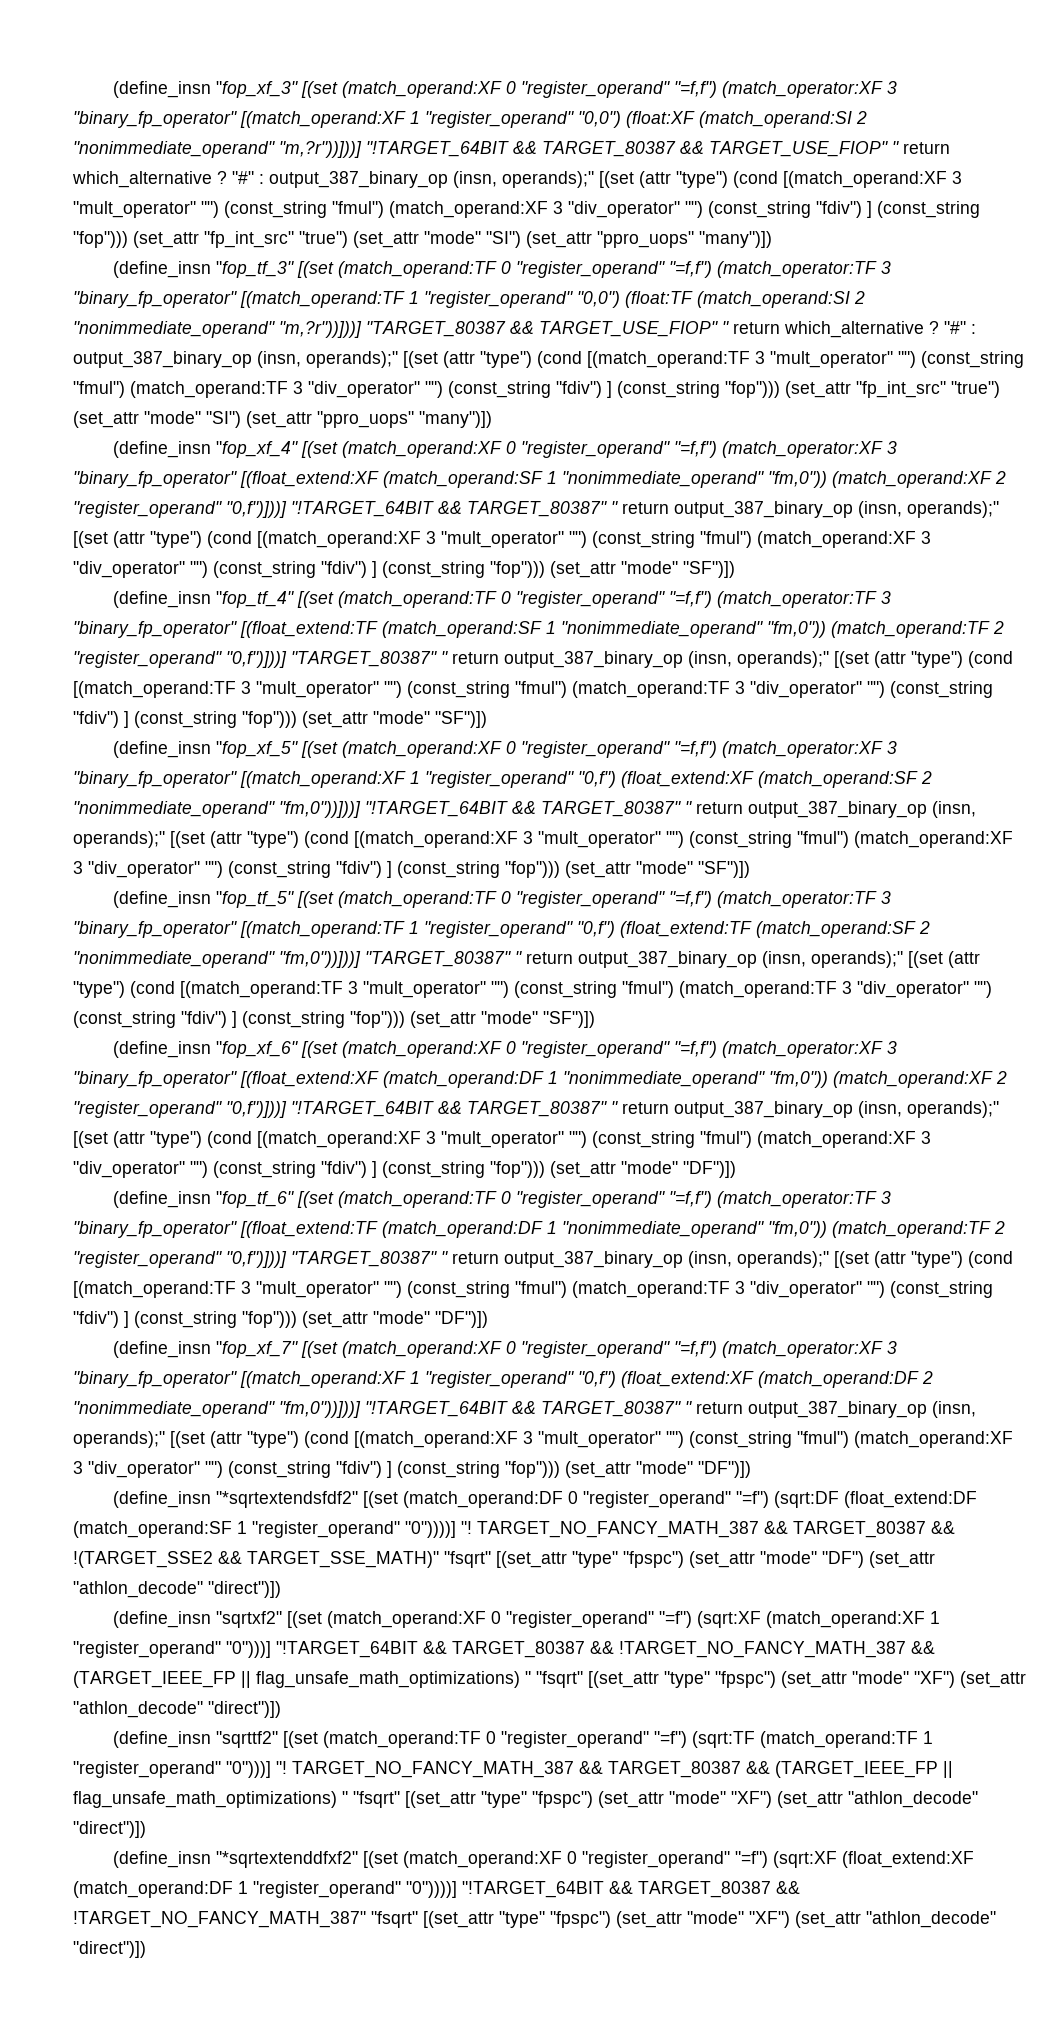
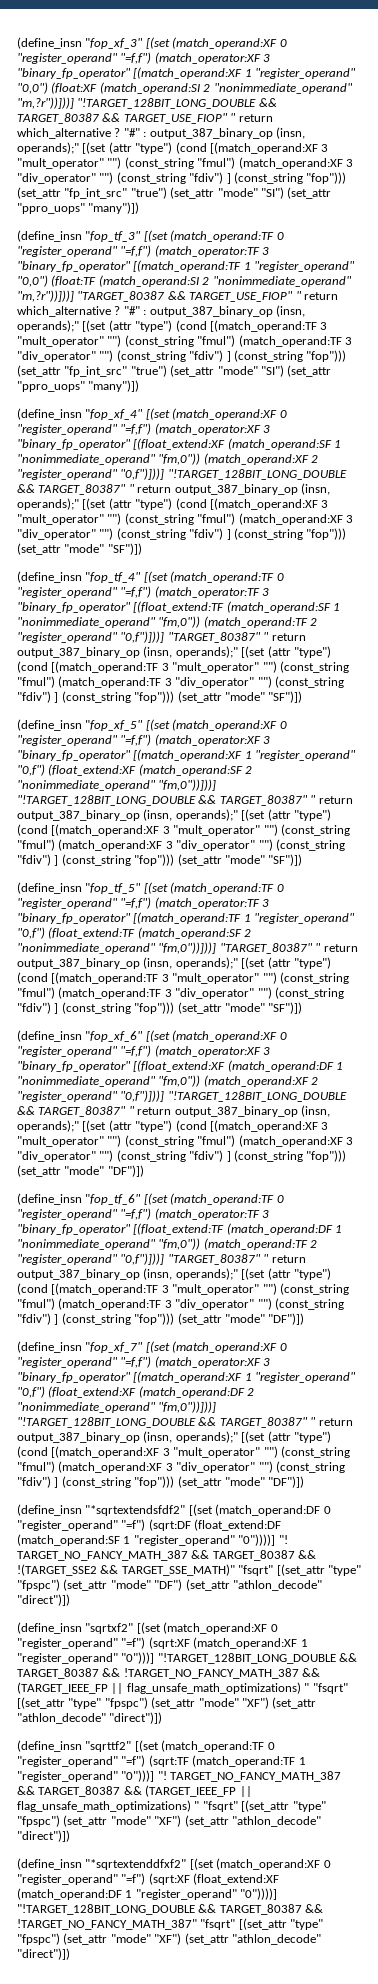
- (define_insn "fop_xf_3" [(set (match_operand:XF 0 "register_operand" "=f,f") (match_operator:XF 3 "binary_fp_operator" [(match_operand:XF 1 "register_operand" "0,0") (float:XF (match_operand:SI 2 "nonimmediate_operand" "m,?r"))]))] "!TARGET_64BIT && TARGET_80387 && TARGET_USE_FIOP" " return which_alternative ?
+ (define_insn "fop_xf_3" [(set (match_operand:XF 0 "register_operand" "=f,f") (match_operator:XF 3 "binary_fp_operator" [(match_operand:XF 1 "register_operand" "0,0") (float:XF (match_operand:SI 2 "nonimmediate_operand" "m,?r"))]))] "!TARGET_128BIT_LONG_DOUBLE && TARGET_80387 && TARGET_USE_FIOP" " return which_alternative ?
- (define_insn "fop_xf_4" [(set (match_operand:XF 0 "register_operand" "=f,f") (match_operator:XF 3 "binary_fp_operator" [(float_extend:XF (match_operand:SF 1 "nonimmediate_operand" "fm,0")) (match_operand:XF 2 "register_operand" "0,f")]))] "!TARGET_64BIT && TARGET_80387" " return output_387_binary_op (insn, operands);" [(set (attr "type") (cond [(match_operand:XF 3 "mult_operator" "") (const_string "fmul") (match_operand:XF 3 "div_operator" "") (const_string "fdiv") ] (const_string "fop"))) (set_attr "mode" "SF")])
+ (define_insn "fop_xf_4" [(set (match_operand:XF 0 "register_operand" "=f,f") (match_operator:XF 3 "binary_fp_operator" [(float_extend:XF (match_operand:SF 1 "nonimmediate_operand" "fm,0")) (match_operand:XF 2 "register_operand" "0,f")]))] "!TARGET_128BIT_LONG_DOUBLE && TARGET_80387" " return output_387_binary_op (insn, operands);" [(set (attr "type") (cond [(match_operand:XF 3 "mult_operator" "") (const_string "fmul") (match_operand:XF 3 "div_operator" "") (const_string "fdiv") ] (const_string "fop"))) (set_attr "mode" "SF")])
- (define_insn "fop_xf_5" [(set (match_operand:XF 0 "register_operand" "=f,f") (match_operator:XF 3 "binary_fp_operator" [(match_operand:XF 1 "register_operand" "0,f") (float_extend:XF (match_operand:SF 2 "nonimmediate_operand" "fm,0"))]))] "!TARGET_64BIT && TARGET_80387" " return output_387_binary_op (insn, operands);" [(set (attr "type") (cond [(match_operand:XF 3 "mult_operator" "") (const_string "fmul") (match_operand:XF 3 "div_operator" "") (const_string "fdiv") ] (const_string "fop"))) (set_attr "mode" "SF")])
+ (define_insn "fop_xf_5" [(set (match_operand:XF 0 "register_operand" "=f,f") (match_operator:XF 3 "binary_fp_operator" [(match_operand:XF 1 "register_operand" "0,f") (float_extend:XF (match_operand:SF 2 "nonimmediate_operand" "fm,0"))]))] "!TARGET_128BIT_LONG_DOUBLE && TARGET_80387" " return output_387_binary_op (insn, operands);" [(set (attr "type") (cond [(match_operand:XF 3 "mult_operator" "") (const_string "fmul") (match_operand:XF 3 "div_operator" "") (const_string "fdiv") ] (const_string "fop"))) (set_attr "mode" "SF")])
- (define_insn "fop_xf_6" [(set (match_operand:XF 0 "register_operand" "=f,f") (match_operator:XF 3 "binary_fp_operator" [(float_extend:XF (match_operand:DF 1 "nonimmediate_operand" "fm,0")) (match_operand:XF 2 "register_operand" "0,f")]))] "!TARGET_64BIT && TARGET_80387" " return output_387_binary_op (insn, operands);" [(set (attr "type") (cond [(match_operand:XF 3 "mult_operator" "") (const_string "fmul") (match_operand:XF 3 "div_operator" "") (const_string "fdiv") ] (const_string "fop"))) (set_attr "mode" "DF")])
+ (define_insn "fop_xf_6" [(set (match_operand:XF 0 "register_operand" "=f,f") (match_operator:XF 3 "binary_fp_operator" [(float_extend:XF (match_operand:DF 1 "nonimmediate_operand" "fm,0")) (match_operand:XF 2 "register_operand" "0,f")]))] "!TARGET_128BIT_LONG_DOUBLE && TARGET_80387" " return output_387_binary_op (insn, operands);" [(set (attr "type") (cond [(match_operand:XF 3 "mult_operator" "") (const_string "fmul") (match_operand:XF 3 "div_operator" "") (const_string "fdiv") ] (const_string "fop"))) (set_attr "mode" "DF")])
- (define_insn "fop_xf_7" [(set (match_operand:XF 0 "register_operand" "=f,f") (match_operator:XF 3 "binary_fp_operator" [(match_operand:XF 1 "register_operand" "0,f") (float_extend:XF (match_operand:DF 2 "nonimmediate_operand" "fm,0"))]))] "!TARGET_64BIT && TARGET_80387" " return output_387_binary_op (insn, operands);" [(set (attr "type") (cond [(match_operand:XF 3 "mult_operator" "") (const_string "fmul") (match_operand:XF 3 "div_operator" "") (const_string "fdiv") ] (const_string "fop"))) (set_attr "mode" "DF")])
+ (define_insn "fop_xf_7" [(set (match_operand:XF 0 "register_operand" "=f,f") (match_operator:XF 3 "binary_fp_operator" [(match_operand:XF 1 "register_operand" "0,f") (float_extend:XF (match_operand:DF 2 "nonimmediate_operand" "fm,0"))]))] "!TARGET_128BIT_LONG_DOUBLE && TARGET_80387" " return output_387_binary_op (insn, operands);" [(set (attr "type") (cond [(match_operand:XF 3 "mult_operator" "") (const_string "fmul") (match_operand:XF 3 "div_operator" "") (const_string "fdiv") ] (const_string "fop"))) (set_attr "mode" "DF")])
- (define_insn "sqrtxf2" [(set (match_operand:XF 0 "register_operand" "=f") (sqrt:XF (match_operand:XF 1 "register_operand" "0")))] "!TARGET_64BIT && TARGET_80387 && !TARGET_NO_FANCY_MATH_387 && (TARGET_IEEE_FP || flag_unsafe_math_optimizations) " "fsqrt" [(set_attr "type" "fpspc") (set_attr "mode" "XF") (set_attr "athlon_decode" "direct")])
+ (define_insn "sqrtxf2" [(set (match_operand:XF 0 "register_operand" "=f") (sqrt:XF (match_operand:XF 1 "register_operand" "0")))] "!TARGET_128BIT_LONG_DOUBLE && TARGET_80387 && !TARGET_NO_FANCY_MATH_387 && (TARGET_IEEE_FP || flag_unsafe_math_optimizations) " "fsqrt" [(set_attr "type" "fpspc") (set_attr "mode" "XF") (set_attr "athlon_decode" "direct")])
- (define_insn "*sqrtextenddfxf2" [(set (match_operand:XF 0 "register_operand" "=f") (sqrt:XF (float_extend:XF (match_operand:DF 1 "register_operand" "0"))))] "!TARGET_64BIT && TARGET_80387 && !TARGET_NO_FANCY_MATH_387" "fsqrt" [(set_attr "type" "fpspc") (set_attr "mode" "XF") (set_attr "athlon_decode" "direct")])
+ (define_insn "*sqrtextenddfxf2" [(set (match_operand:XF 0 "register_operand" "=f") (sqrt:XF (float_extend:XF (match_operand:DF 1 "register_operand" "0"))))] "!TARGET_128BIT_LONG_DOUBLE && TARGET_80387 && !TARGET_NO_FANCY_MATH_387" "fsqrt" [(set_attr "type" "fpspc") (set_attr "mode" "XF") (set_attr "athlon_decode" "direct")])

